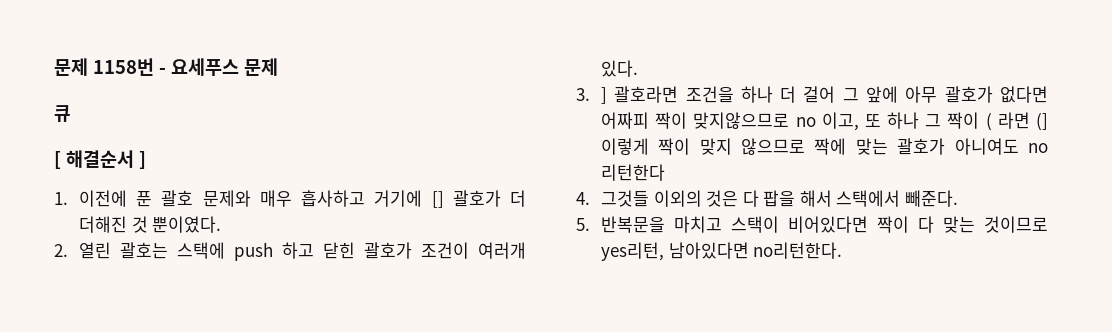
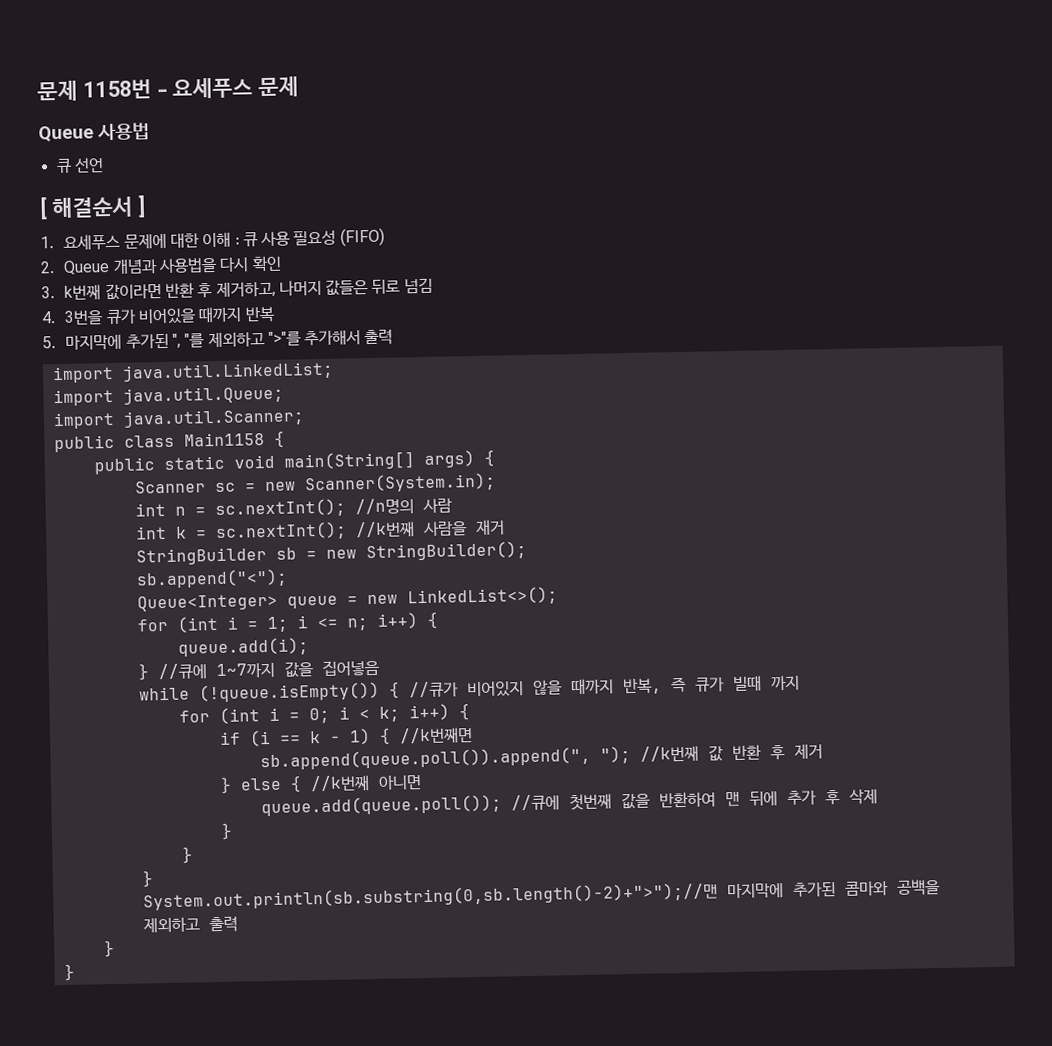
- 큐
+ Queue 사용법
+ 큐 선언
- 1. 이전에 푼 괄호 문제와 매우 흡사하고 거기에 [] 괄호가 더 더해진 것 뿐이였다.
- 2. 열린 괄호는 스택에 push 하고 닫힌 괄호가 조건이 여러개 있다.
- 3. ] 괄호라면 조건을 하나 더 걸어 그 앞에 아무 괄호가 없다면 어짜피 짝이 맞지않으므로 no 이고, 또 하나 그 짝이 ( 라면 (] 이렇게 짝이 맞지 않으므로 짝에 맞는 괄호가 아니여도 no 리턴한다
- 4. 그것들 이외의 것은 다 팝을 해서 스택에서 빼준다.
- 5. 반복문을 마치고 스택이 비어있다면 짝이 다 맞는 것이므로 yes리턴, 남아있다면 no리턴한다.
+ 1. 요세푸스 문제에 대한 이해 : 큐 사용 필요성 (FIFO)
+ 2. Queue 개념과 사용법을 다시 확인
+ 3. k번째 값이라면 반환 후 제거하고, 나머지 값들은 뒤로 넘김
+ 4. 3번을 큐가 비어있을 때까지 반복
+ 5. 마지막에 추가된 ", "를 제외하고 ">"를 추가해서 출력
+ import java.util.LinkedList;
+ import java.util.Queue;
+ import java.util.Scanner;
+ public class Main1158 {
+ public static void main(String[] args) {
+ Scanner sc = new Scanner(System.in);
+ int n = sc.nextInt(); //n명의 사람
+ int k = sc.nextInt(); //k번째 사람을 재거
+ StringBuilder sb = new StringBuilder();
+ sb.append("<");
+ Queue<Integer> queue = new LinkedList<>();
+ for (int i = 1; i <= n; i++) {
+ queue.add(i);
+ } //큐에 1~7까지 값을 집어넣음
+ while (!queue.isEmpty()) { //큐가 비어있지 않을 때까지 반복, 즉 큐가 빌때 까지
+ for (int i = 0; i < k; i++) {
+ if (i == k - 1) { //k번째면
+ sb.append(queue.poll()).append(", "); //k번째 값 반환 후 제거
+ } else { //k번째 아니면
+ queue.add(queue.poll()); //큐에 첫번째 값을 반환하여 맨 뒤에 추가 후 삭제
+ }
+ }
+ }
+ System.out.println(sb.substring(0,sb.length()-2)+">");//맨 마지막에 추가된 콤마와 공백을 제외하고 출력
+ }
+ }

